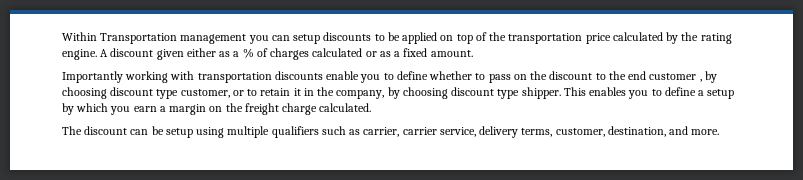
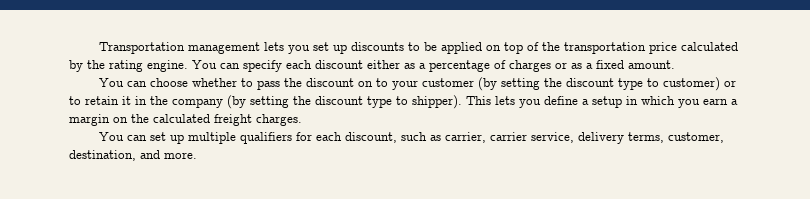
- Within Transportation management you can setup discounts to be applied on top of the transportation price calculated by the rating engine.
+ Transportation management lets you set up discounts to be applied on top of the transportation price calculated by the rating engine.
- A discount given either as a % of charges calculated or as a fixed amount.
+ You can specify each discount either as a percentage of charges or as a fixed amount.
- Importantly working with transportation discounts enable you to define whether to pass on the discount to the end customer , by choosing discount type customer, or to retain it in the company, by choosing discount type shipper. This enables you to define a setup by which you earn a margin on the freight charge calculated.
- The discount can be setup using multiple qualifiers such as carrier, carrier service, delivery terms, customer, destination, and more.
+ You can choose whether to pass the discount on to your customer (by setting the discount type to customer) or to retain it in the company (by setting the discount type to shipper). This lets you define a setup in which you earn a margin on the calculated freight charges.
+ You can set up multiple qualifiers for each discount, such as carrier, carrier service, delivery terms, customer, destination, and more.

